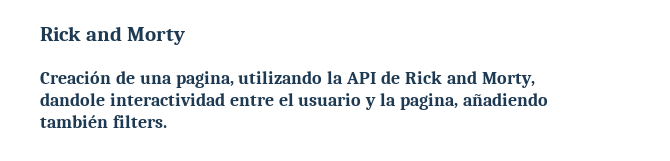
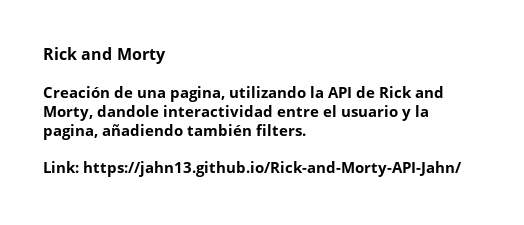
+ Link: https://jahn13.github.io/Rick-and-Morty-API-Jahn/

